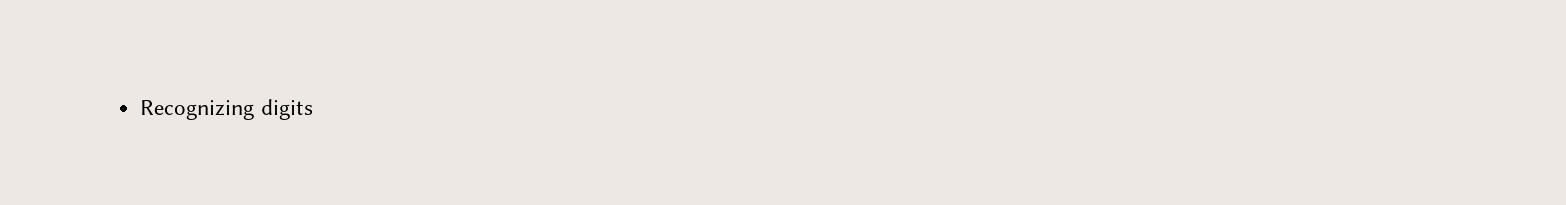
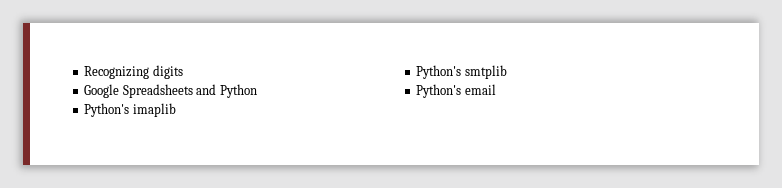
+ Google Spreadsheets and Python
+ Python's imaplib
+ Python's smtplib
+ Python's email

